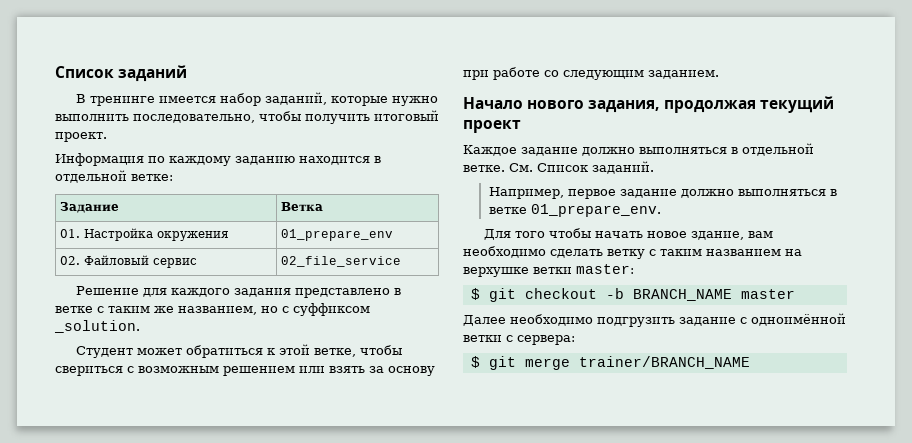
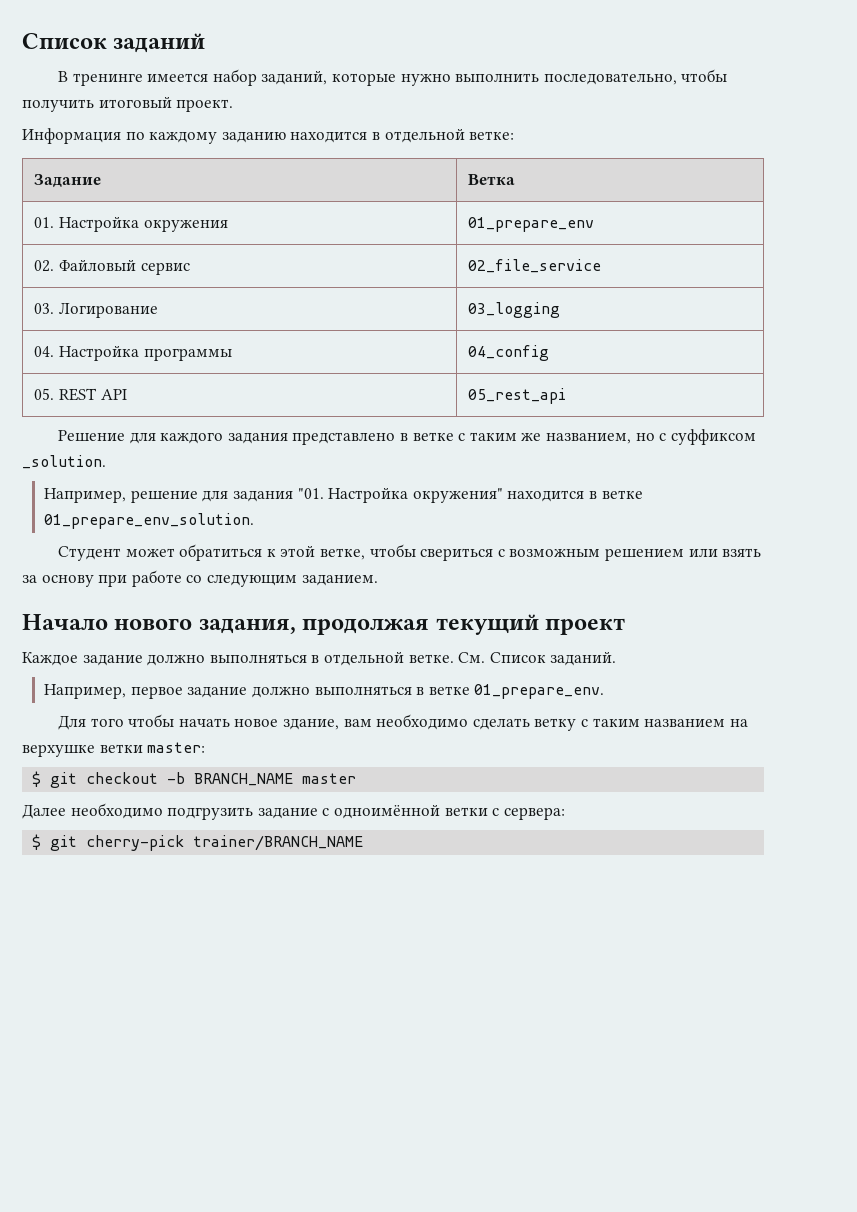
+ 03. Логирование | 03_logging
+ 04. Настройка программы | 04_config
+ 05. REST API | 05_rest_api
+ Например, решение для задания "01. Настройка окружения" находится в ветке 01_prepare_env_solution.
- $ git merge trainer/BRANCH_NAME
+ $ git cherry-pick trainer/BRANCH_NAME

